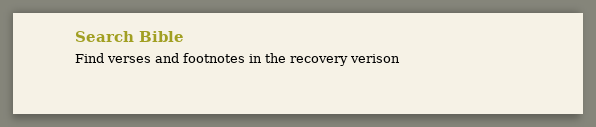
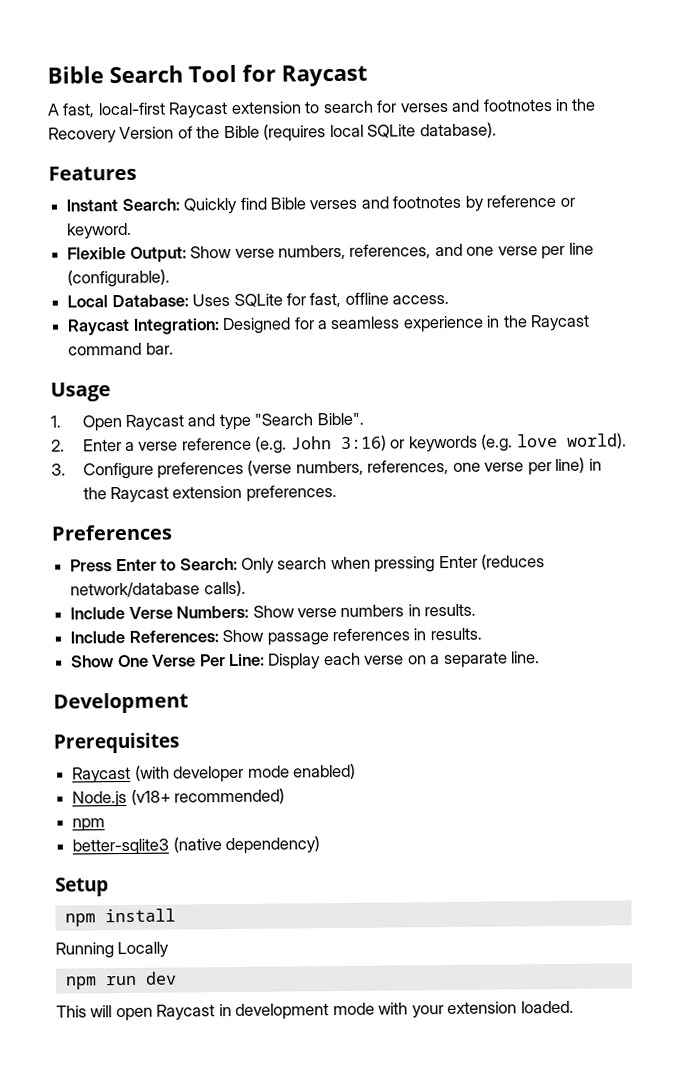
- Search Bible
- Find verses and footnotes in the recovery verison
+ Bible Search Tool for Raycast
+ A fast, local-first Raycast extension to search for verses and footnotes in the Recovery Version of the Bible (requires local SQLite database).
+ Features
+ Instant Search: Quickly find Bible verses and footnotes by reference or keyword.
+ Flexible Output: Show verse numbers, references, and one verse per line (configurable).
+ Local Database: Uses SQLite for fast, offline access.
+ Raycast Integration: Designed for a seamless experience in the Raycast command bar.
+ Usage
+ 1. Open Raycast and type "Search Bible".
+ 2. Enter a verse reference (e.g. John 3:16) or keywords (e.g. love world).
+ 3. Configure preferences (verse numbers, references, one verse per line) in the Raycast extension preferences.
+ Preferences
+ Press Enter to Search: Only search when pressing Enter (reduces network/database calls).
+ Include Verse Numbers: Show verse numbers in results.
+ Include References: Show passage references in results.
+ Show One Verse Per Line: Display each verse on a separate line.
+ Development
+ Prerequisites
+ Raycast (with developer mode enabled)
+ Node.js (v18+ recommended)
+ npm
+ better-sqlite3 (native dependency)
+ Setup
+ npm install
+ Running Locally
+ npm run dev
+ This will open Raycast in development mode with your extension loaded.

